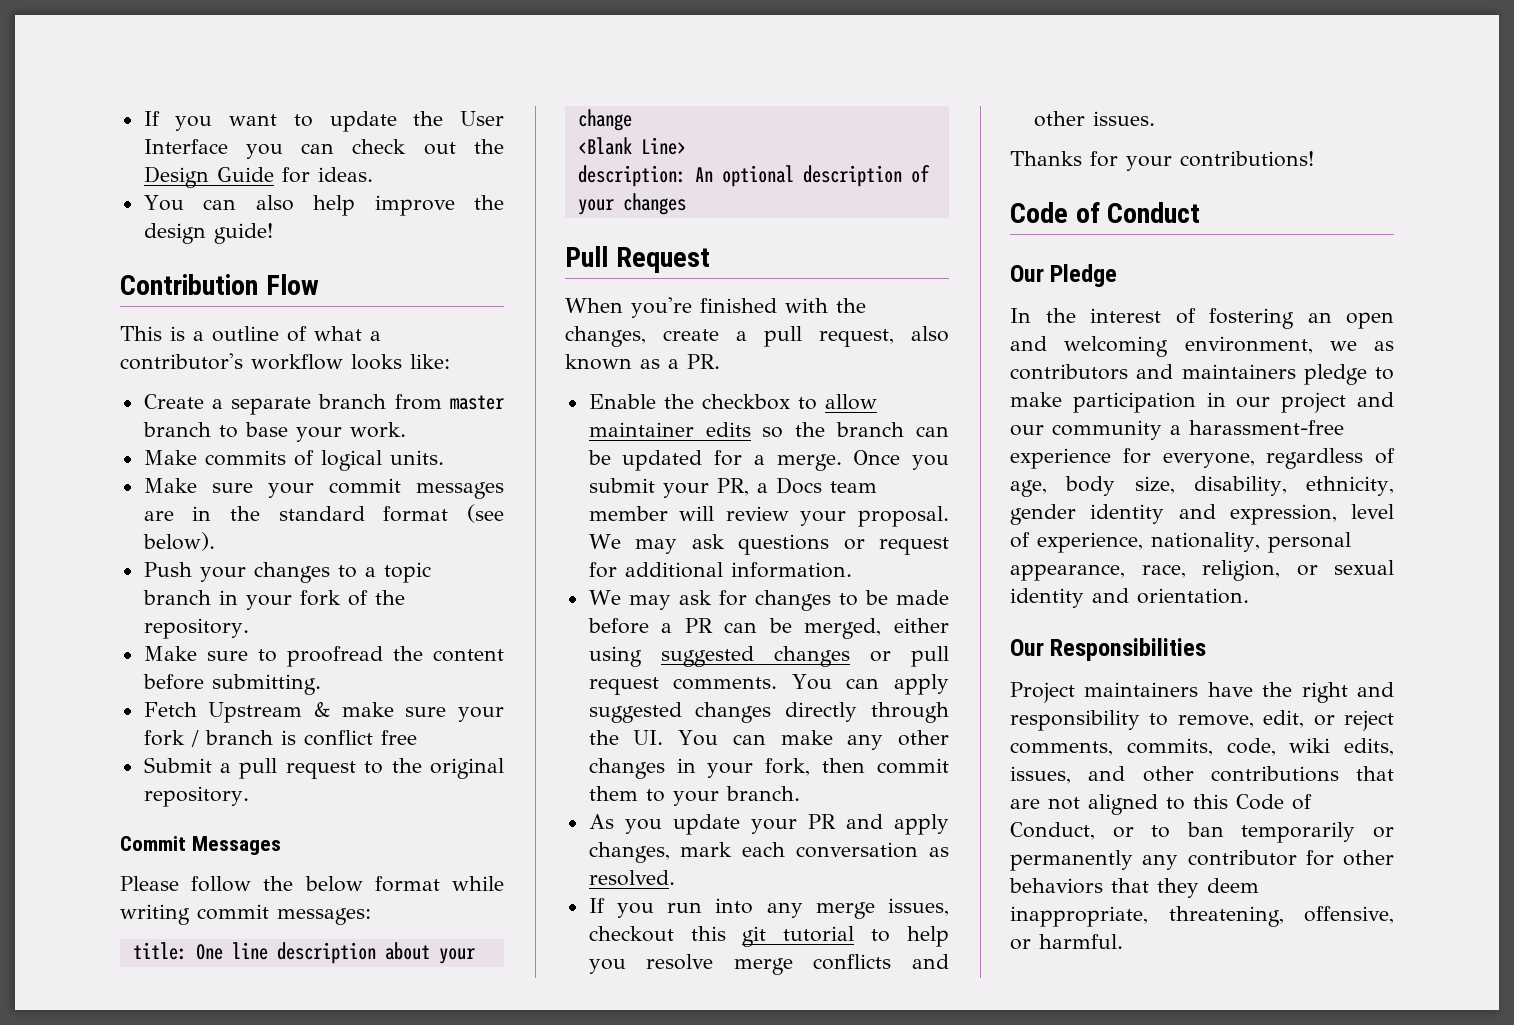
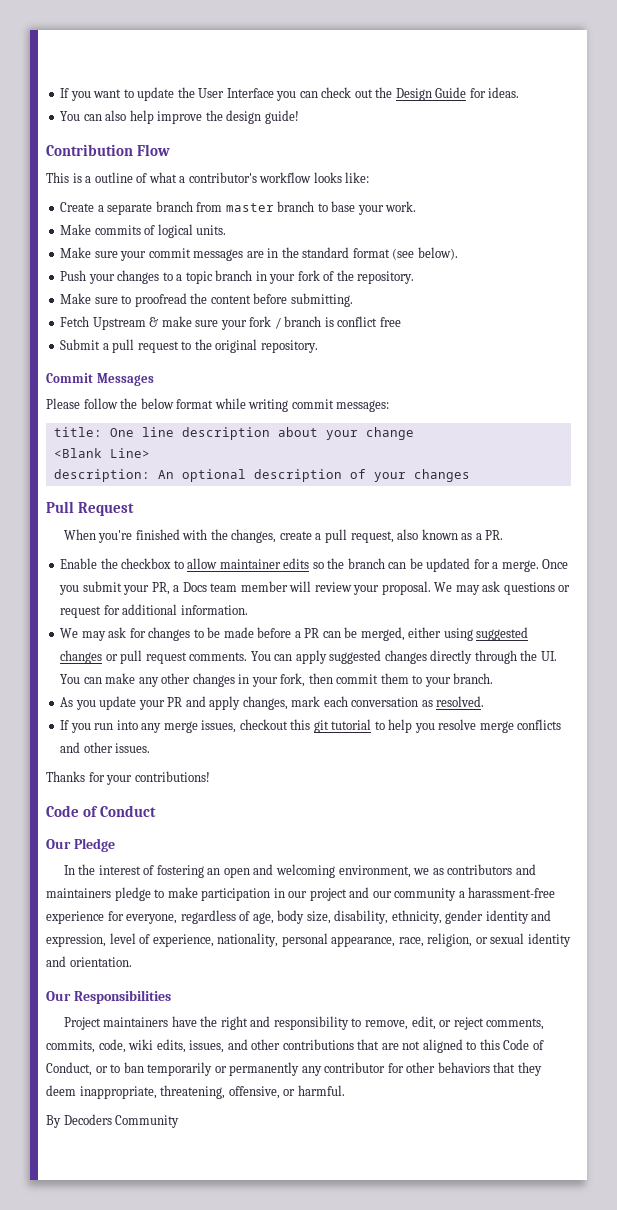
+ By Decoders Community

